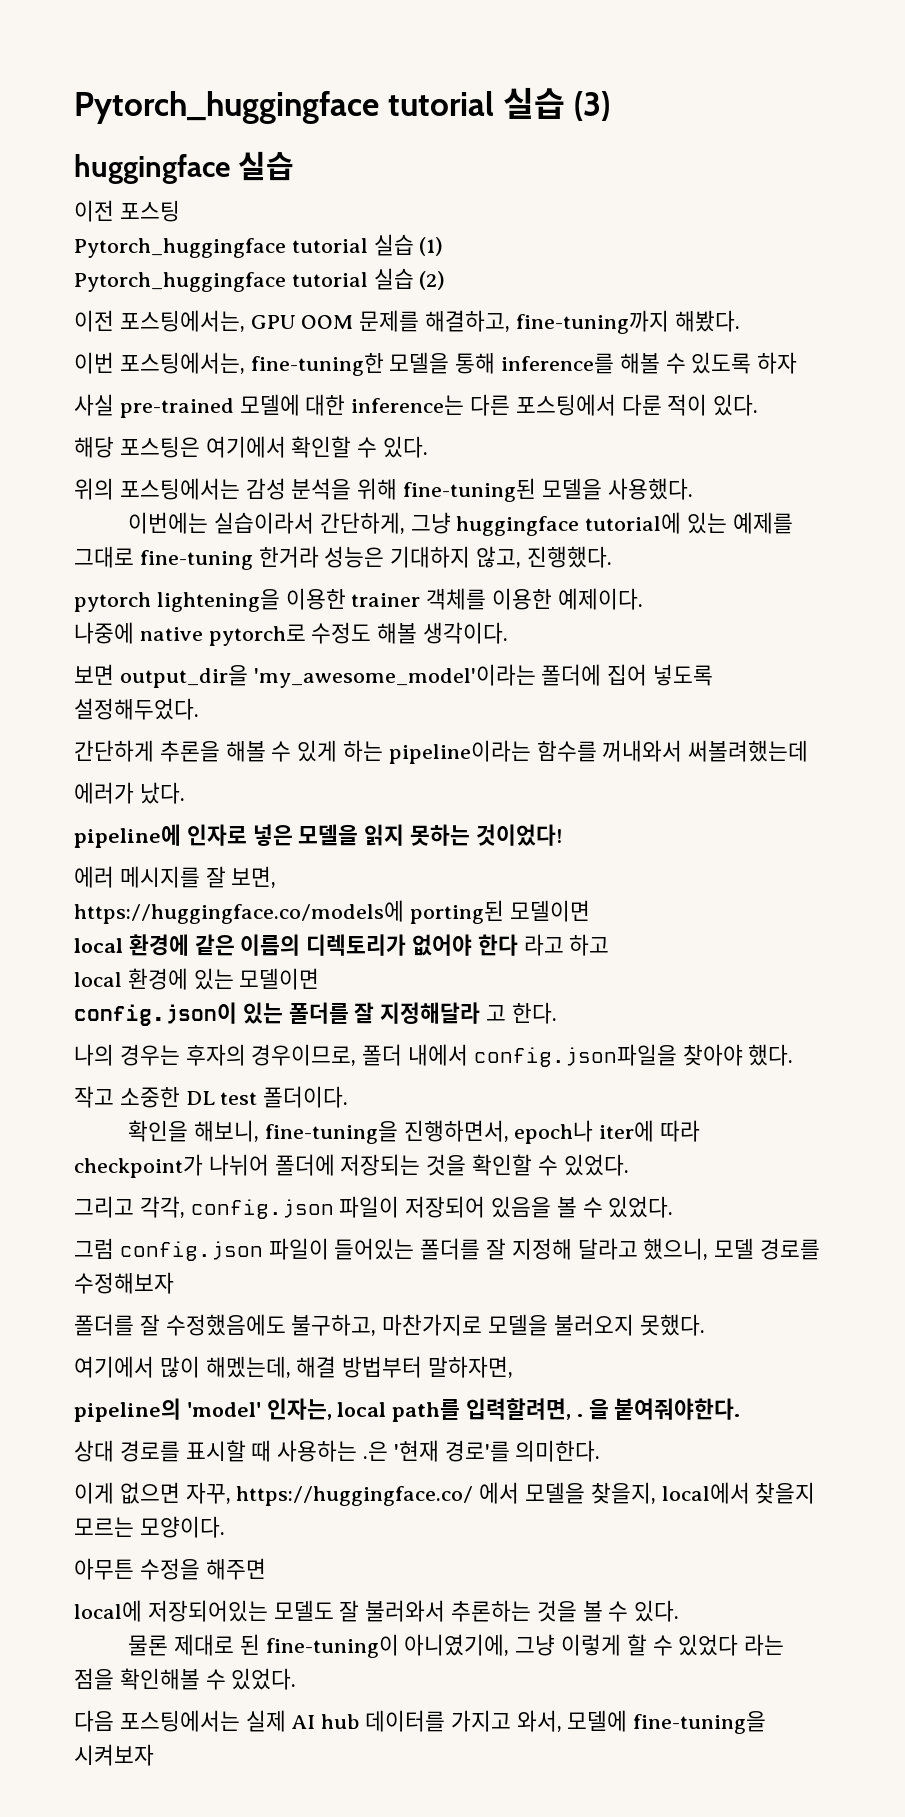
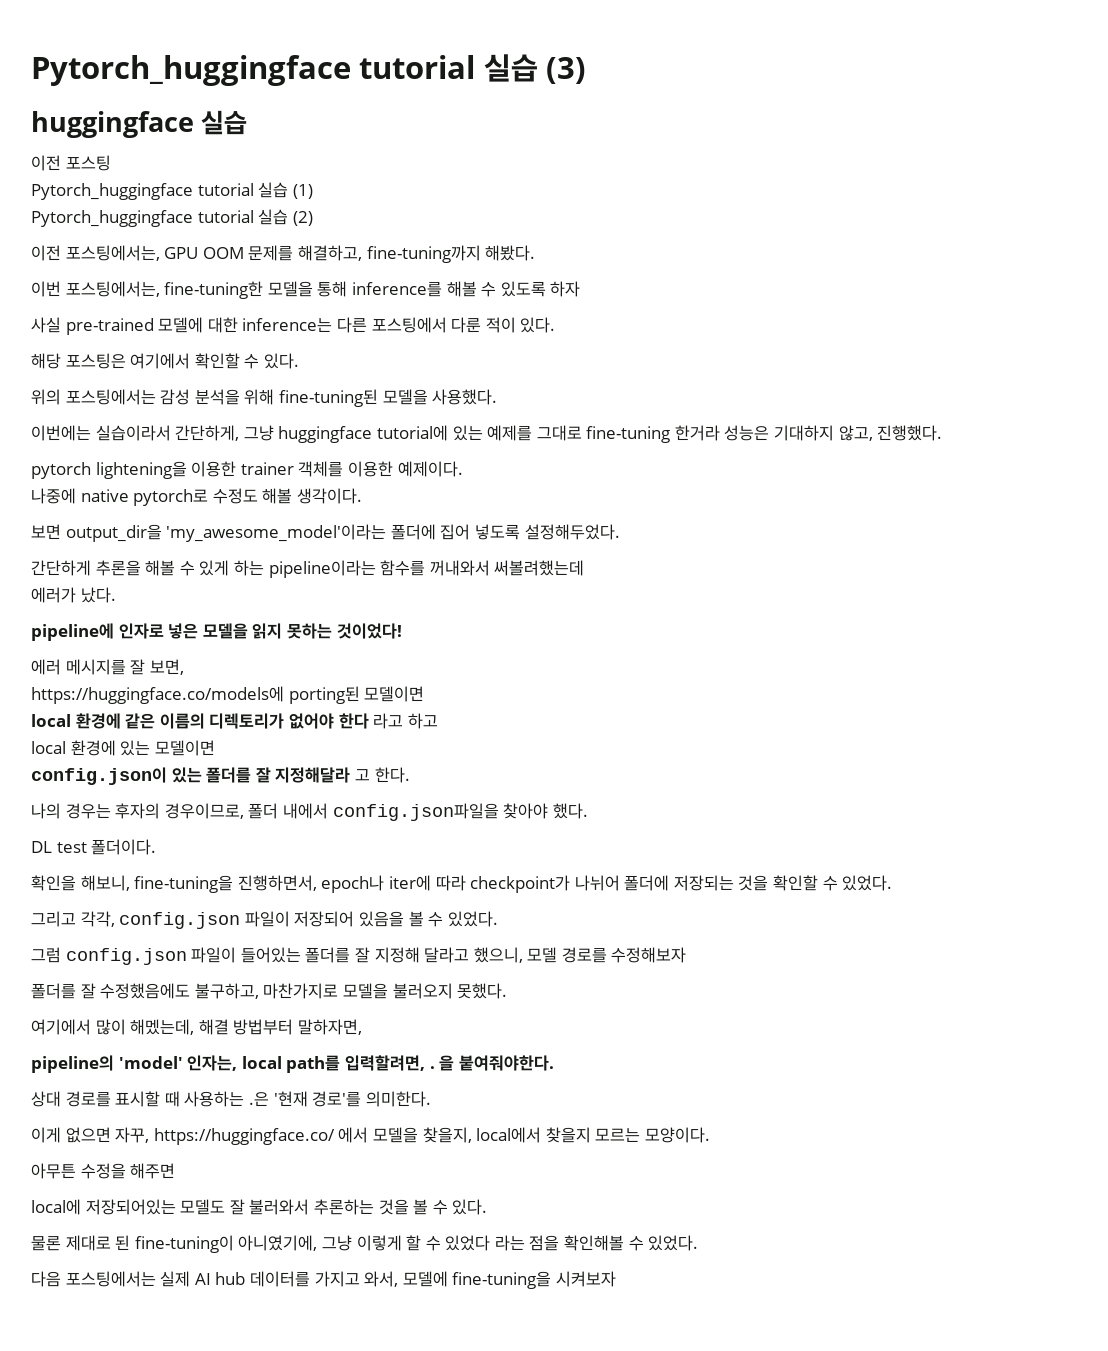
- 작고 소중한 DL test 폴더이다.
+ DL test 폴더이다.

